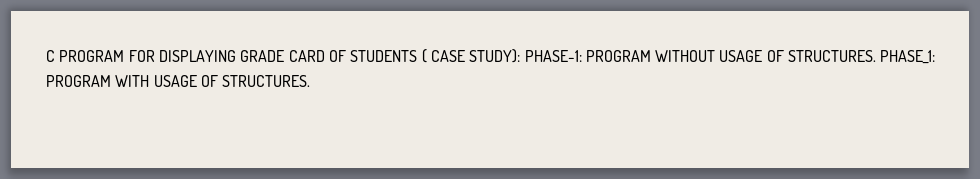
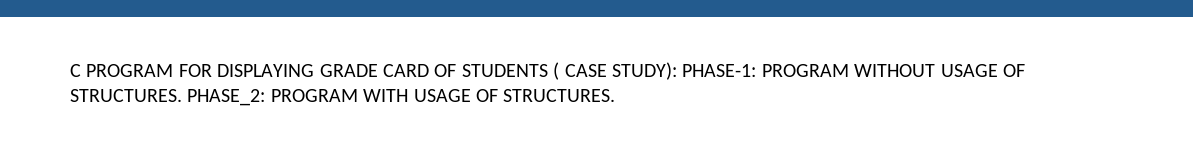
- PHASE_1: PROGRAM WITH USAGE OF STRUCTURES.
+ PHASE_2: PROGRAM WITH USAGE OF STRUCTURES.

